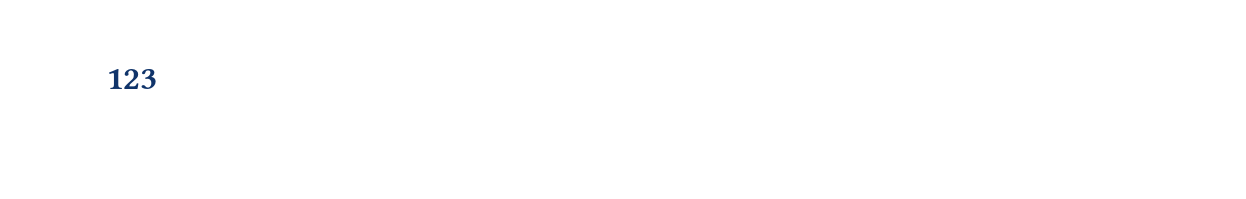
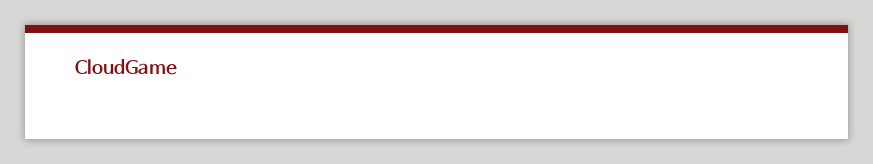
- 123
+ CloudGame

